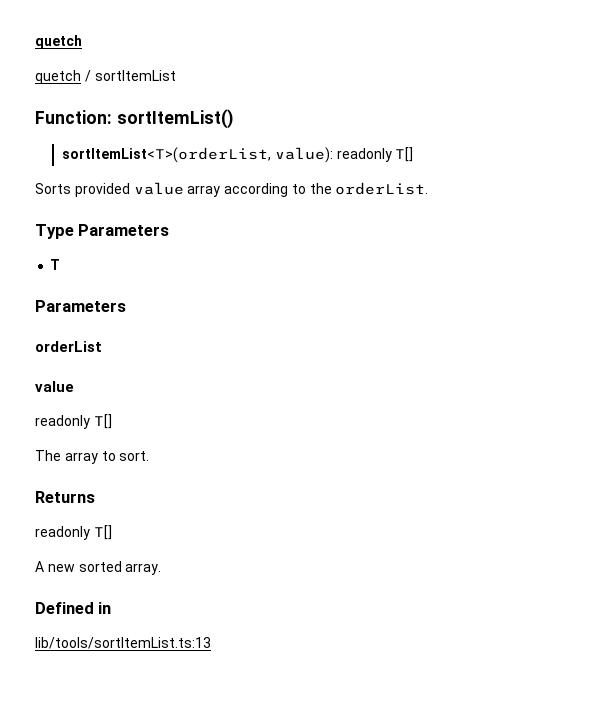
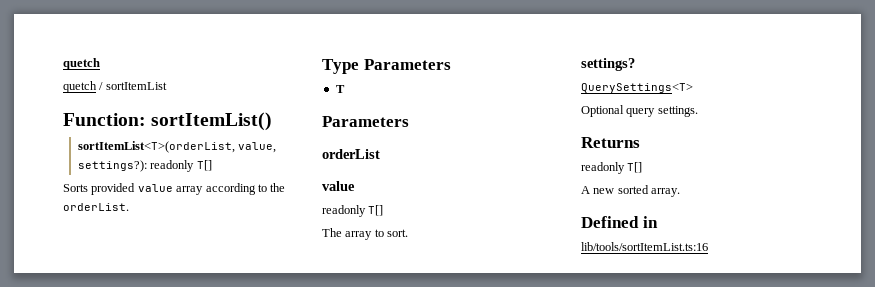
- sortItemList<T>(orderList, value): readonly T[]
+ sortItemList<T>(orderList, value, settings?): readonly T[]
+ settings?
+ QuerySettings<T>
+ Optional query settings.
- lib/tools/sortItemList.ts:13
+ lib/tools/sortItemList.ts:16

